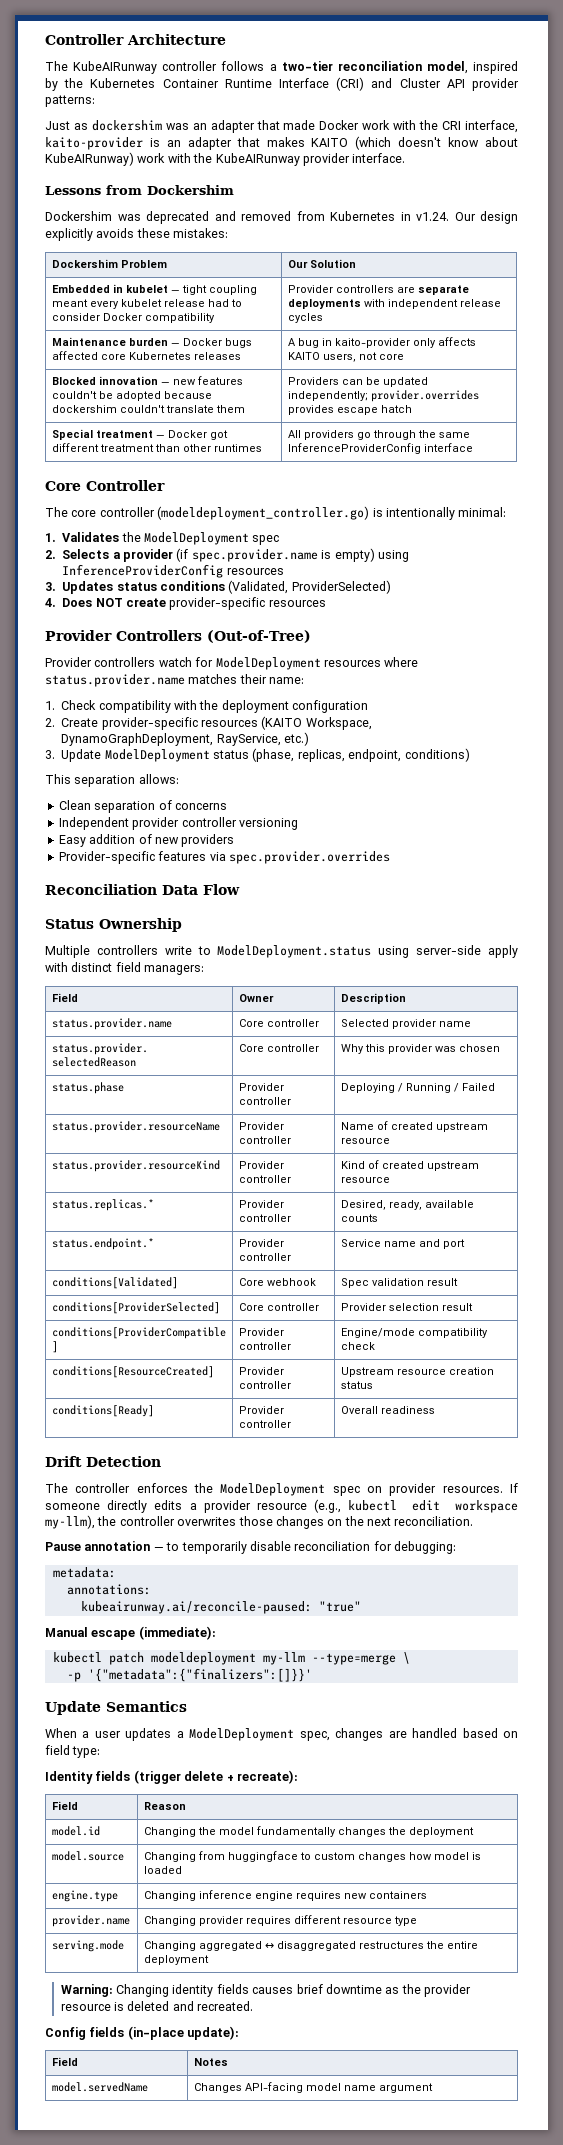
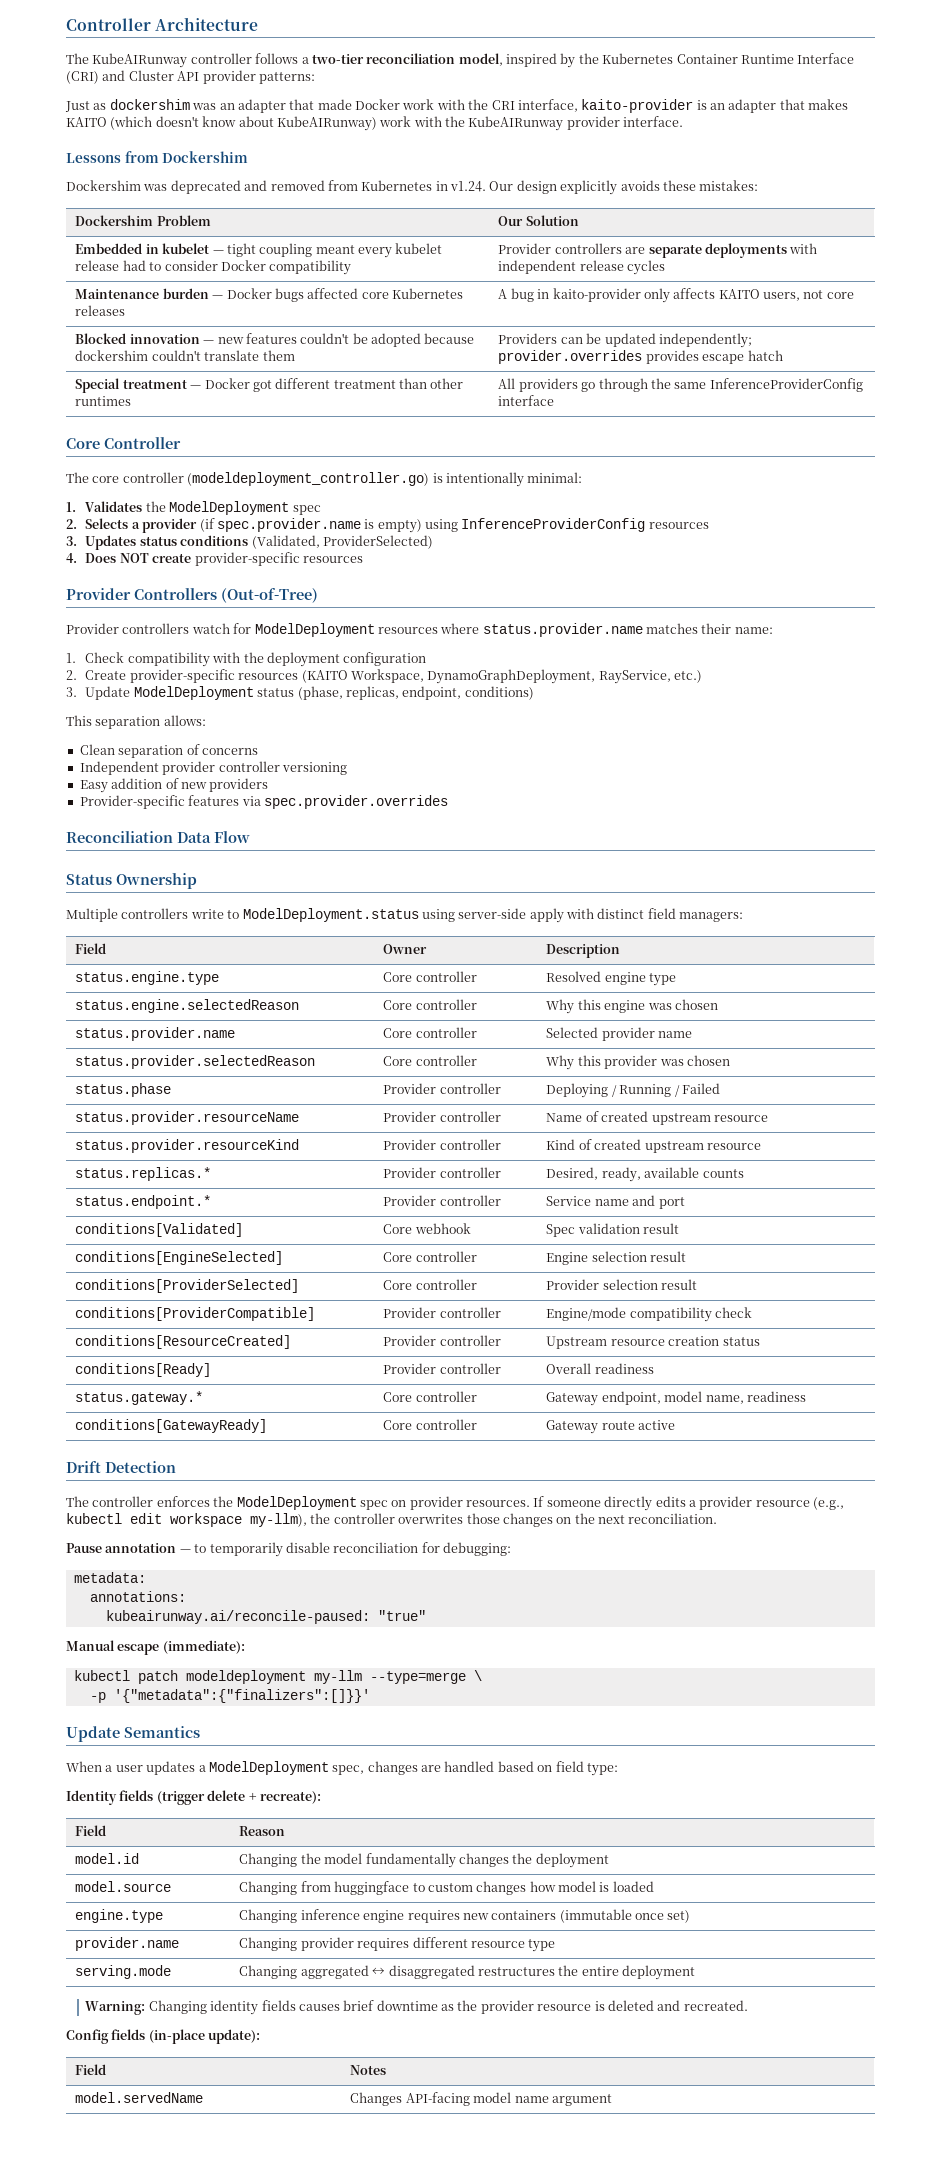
+ status.engine.type | Core controller | Resolved engine type
+ status.engine.selectedReason | Core controller | Why this engine was chosen
+ conditions[EngineSelected] | Core controller | Engine selection result
+ status.gateway.* | Core controller | Gateway endpoint, model name, readiness
+ conditions[GatewayReady] | Core controller | Gateway route active
- engine.type | Changing inference engine requires new containers
+ engine.type | Changing inference engine requires new containers (immutable once set)

